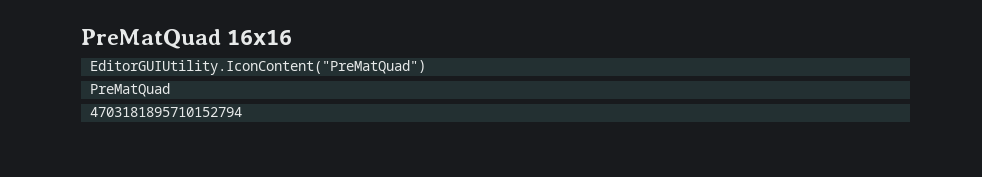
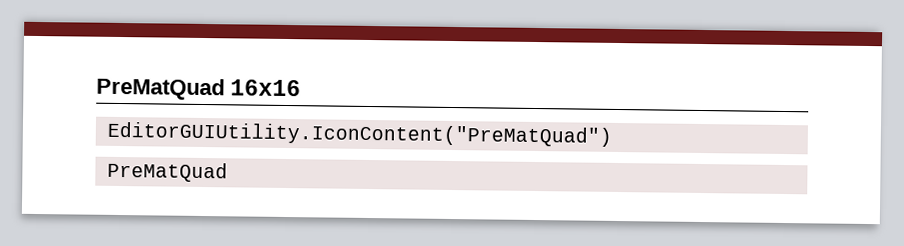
- 4703181895710152794

